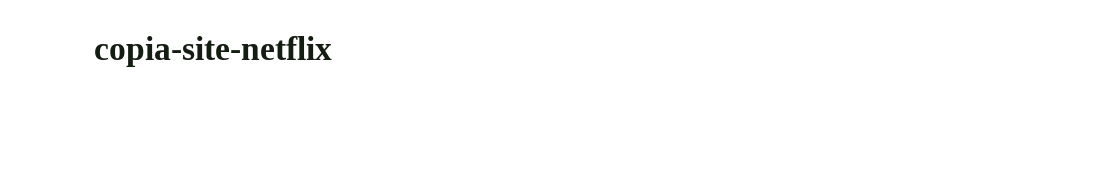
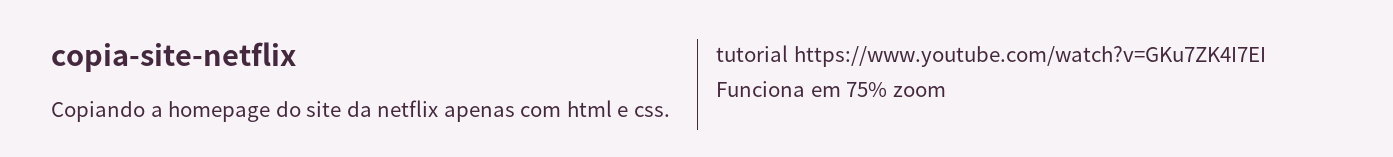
+ Copiando a homepage do site da netflix apenas com html e css. tutorial https://www.youtube.com/watch?v=GKu7ZK4I7EI Funciona em 75% zoom

